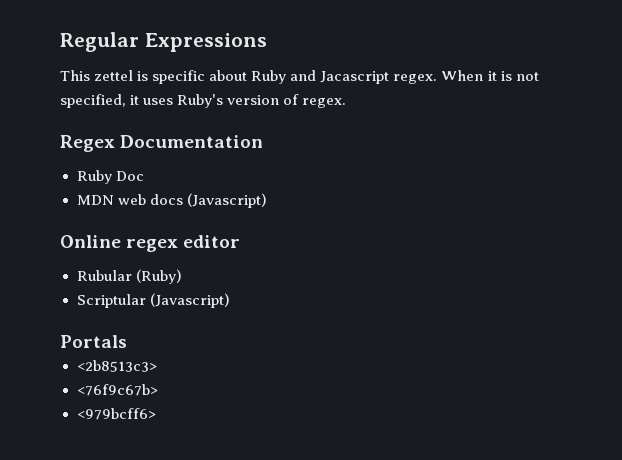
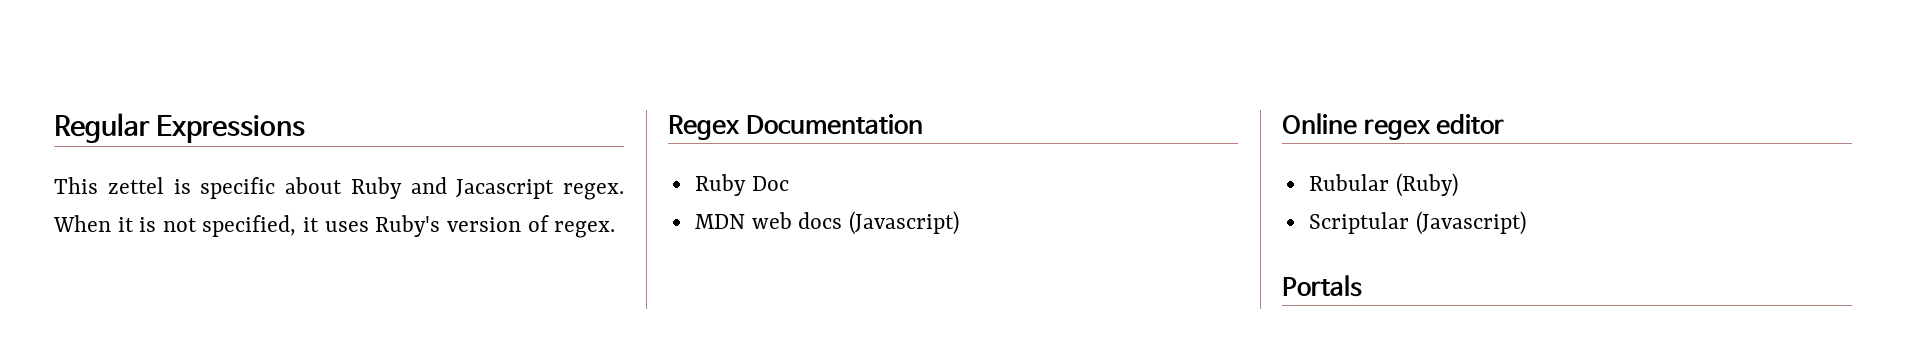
- <2b8513c3>
- <76f9c67b>
- <979bcff6>

